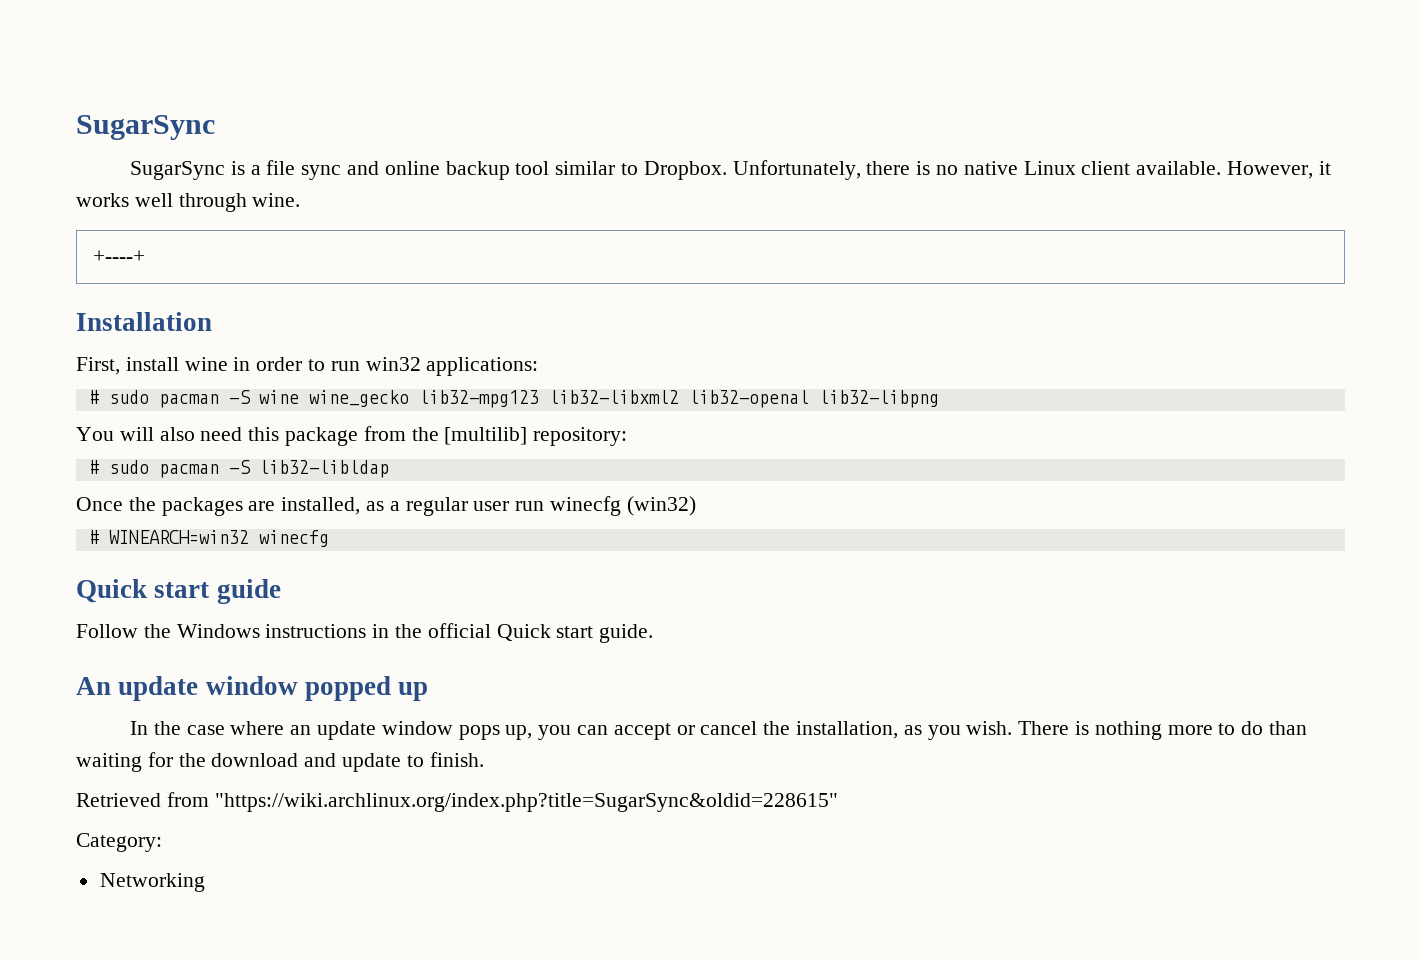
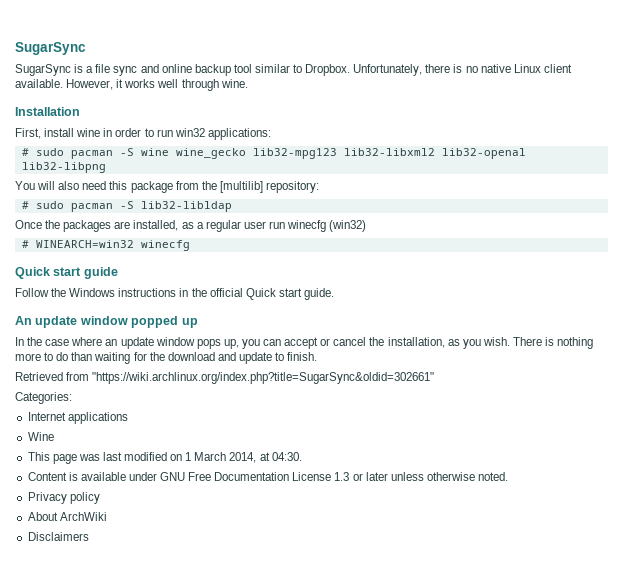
- +----+
- Retrieved from "https://wiki.archlinux.org/index.php?title=SugarSync&oldid=228615"
- Category:
- Networking
+ Retrieved from "https://wiki.archlinux.org/index.php?title=SugarSync&oldid=302661"
+ Categories:
+ Internet applications
+ Wine
+ This page was last modified on 1 March 2014, at 04:30.
+ Content is available under GNU Free Documentation License 1.3 or later unless otherwise noted.
+ Privacy policy
+ About ArchWiki
+ Disclaimers

